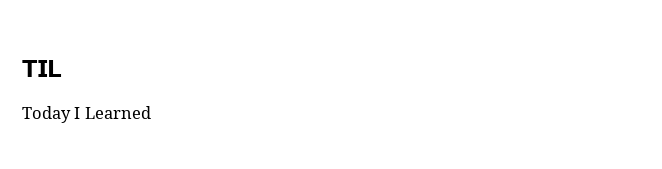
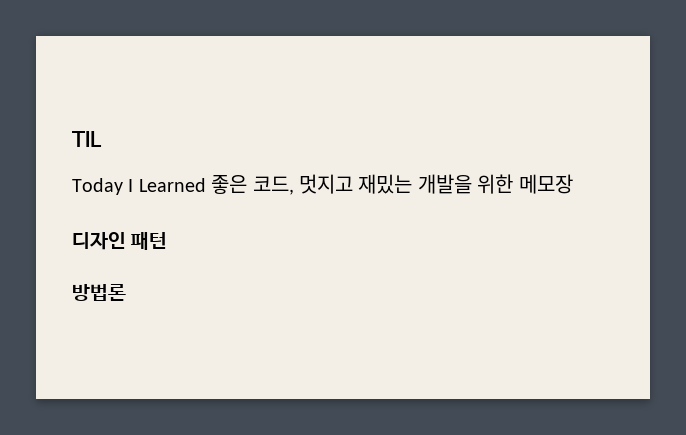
- Today I Learned
+ Today I Learned 좋은 코드, 멋지고 재밌는 개발을 위한 메모장
+ 디자인 패턴
+ 방법론

